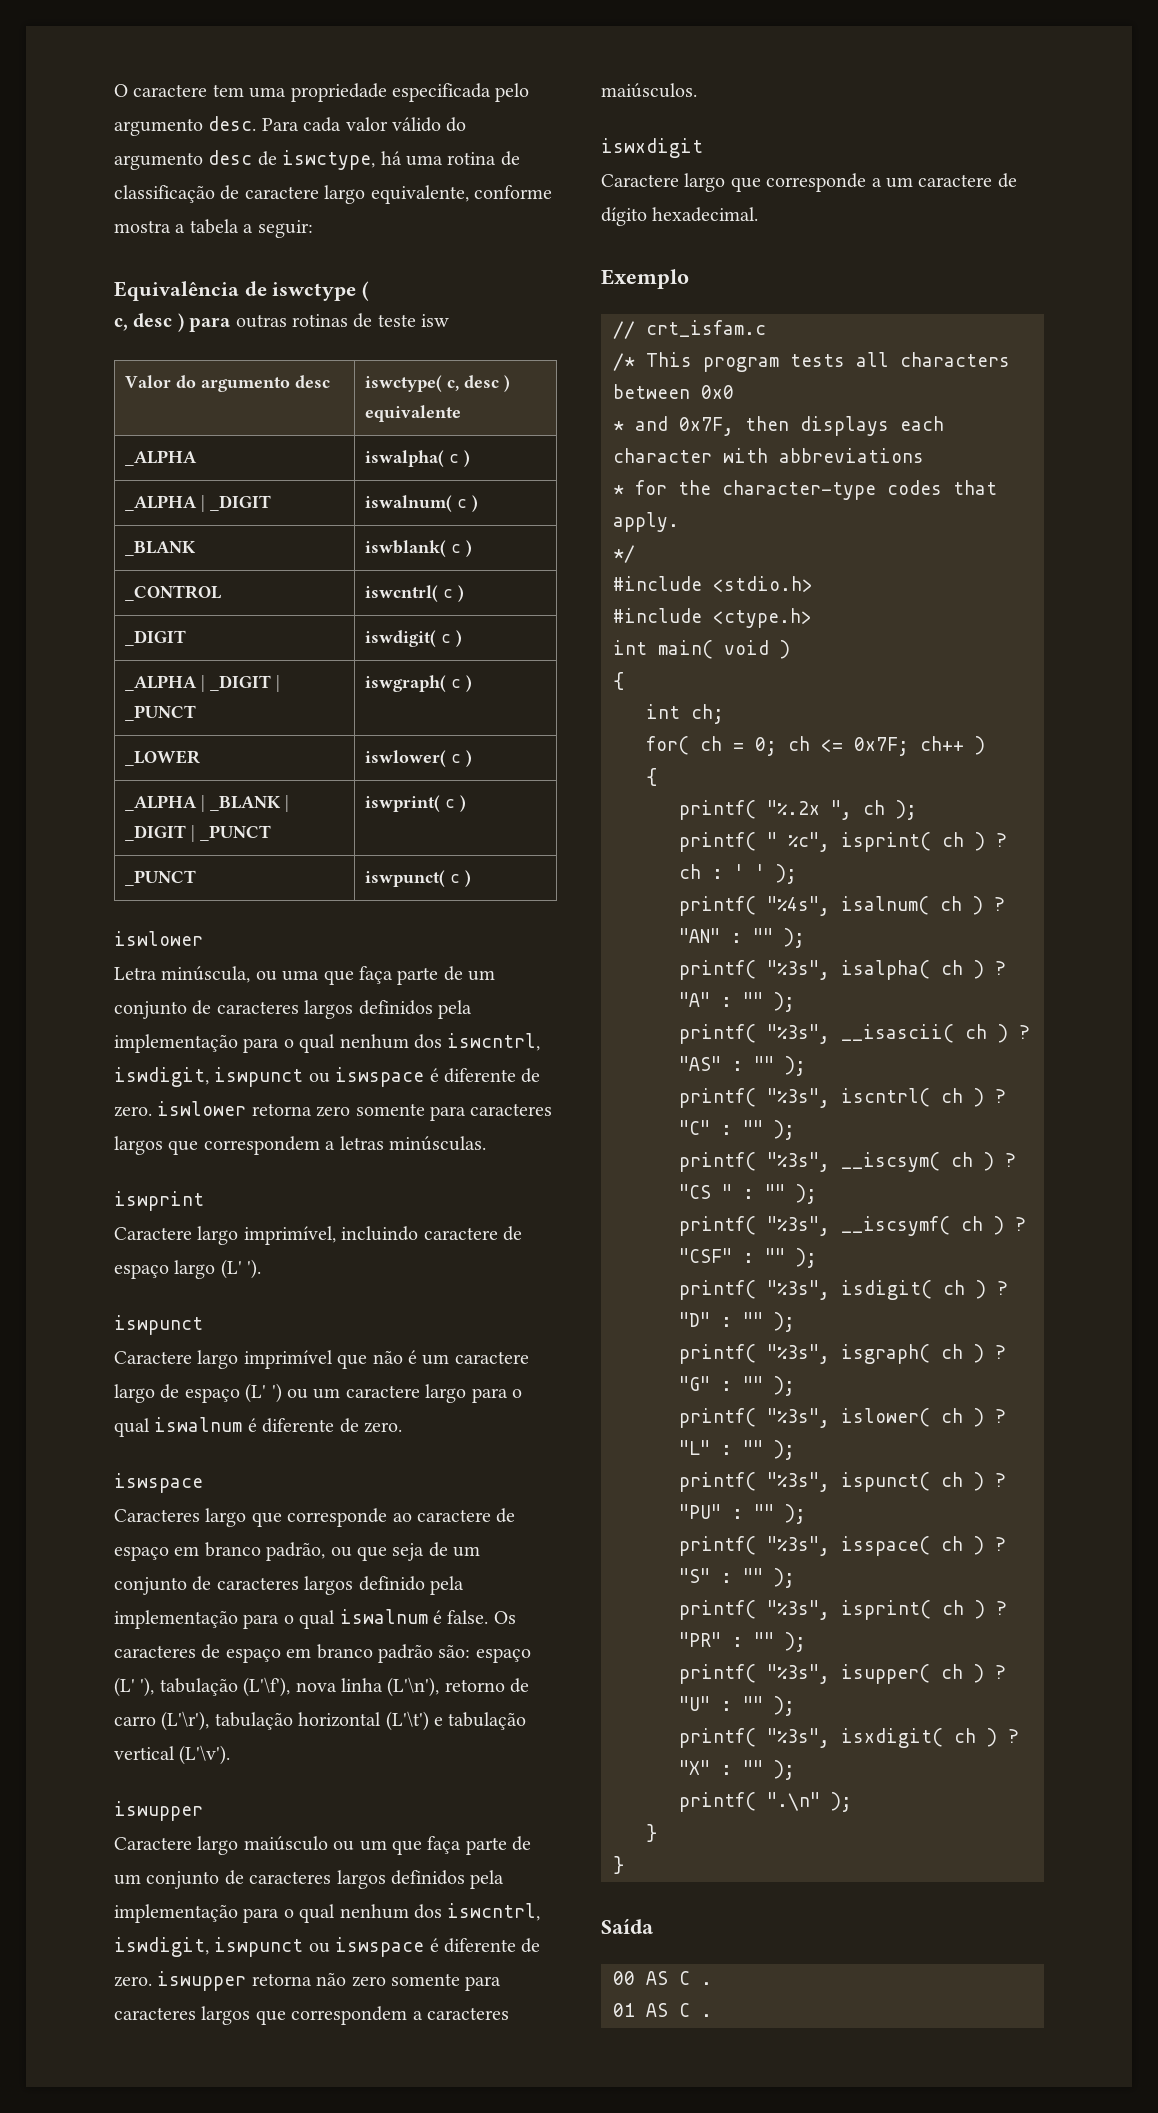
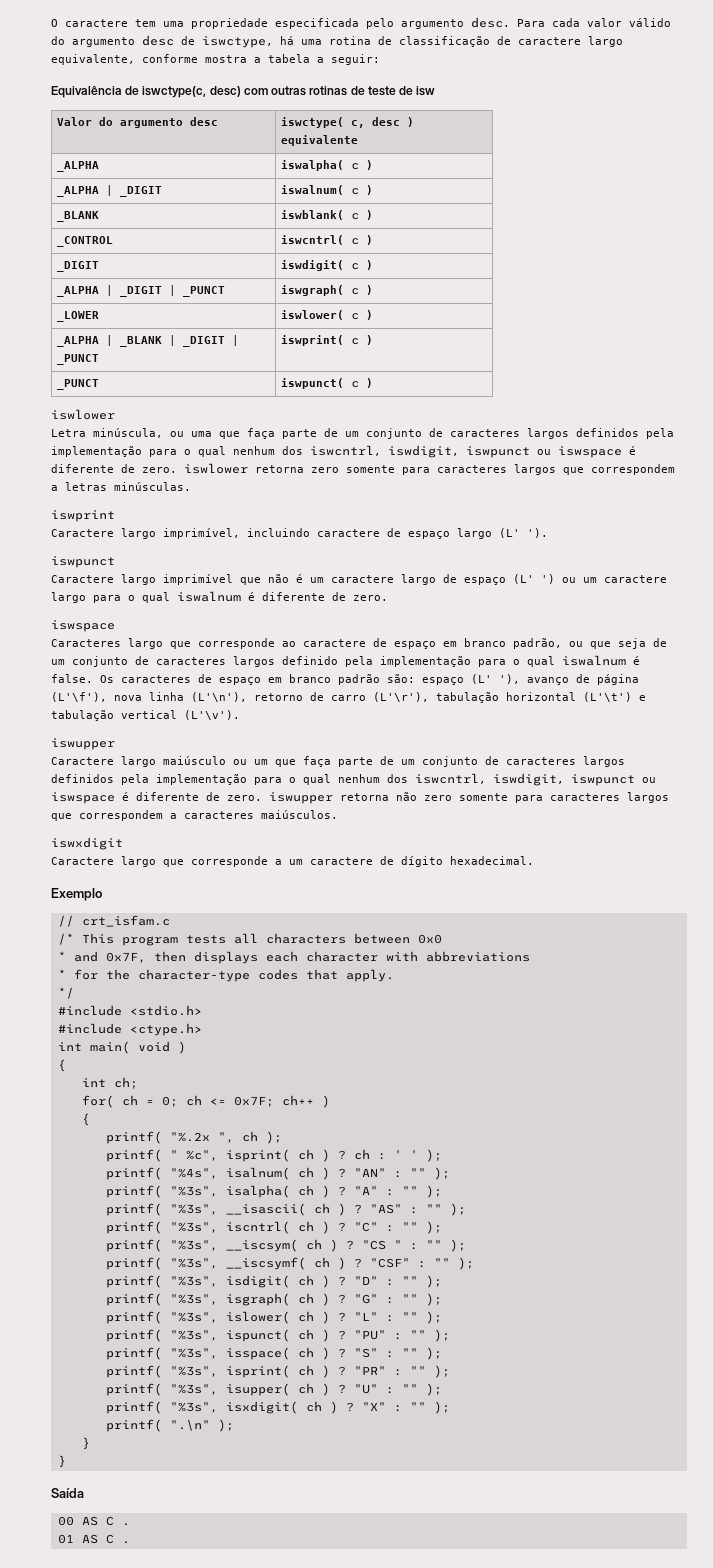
- Equivalência de iswctype (
- c, desc ) para outras rotinas de teste isw
+ Equivalência de iswctype(c, desc) com outras rotinas de teste de isw
- Os caracteres de espaço em branco padrão são: espaço (L' '), tabulação (L'\f'), nova linha (L'\n'), retorno de carro (L'\r'), tabulação horizontal (L'\t') e tabulação vertical (L'\v').
+ Os caracteres de espaço em branco padrão são: espaço (L' '), avanço de página (L'\f'), nova linha (L'\n'), retorno de carro (L'\r'), tabulação horizontal (L'\t') e tabulação vertical (L'\v').

